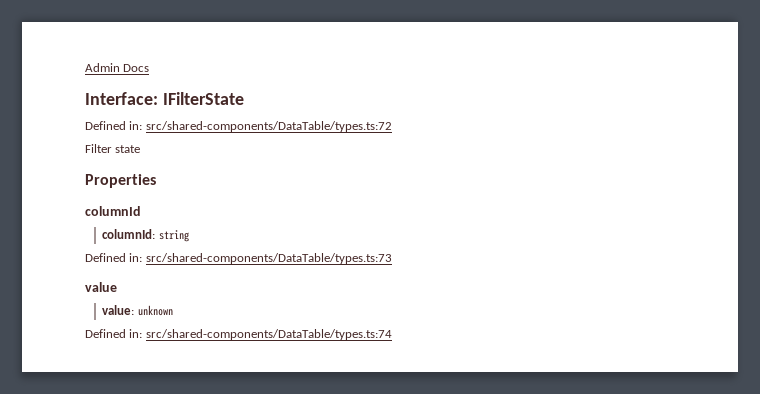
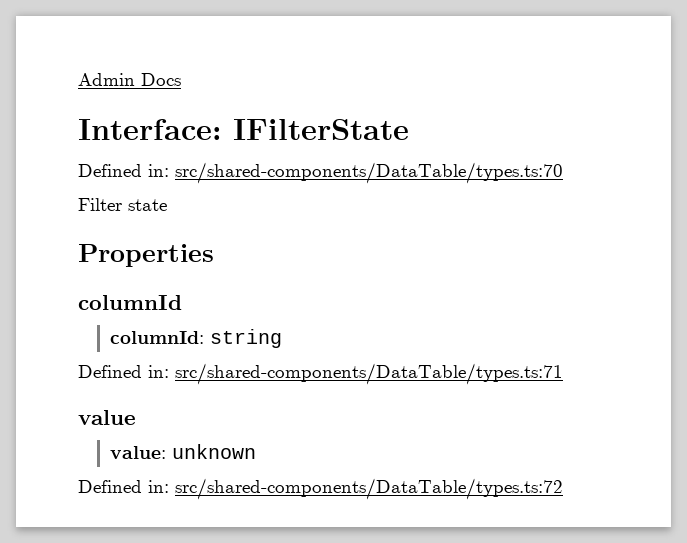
- Defined in: src/shared-components/DataTable/types.ts:72
+ Defined in: src/shared-components/DataTable/types.ts:70
- Defined in: src/shared-components/DataTable/types.ts:73
+ Defined in: src/shared-components/DataTable/types.ts:71
- Defined in: src/shared-components/DataTable/types.ts:74
+ Defined in: src/shared-components/DataTable/types.ts:72

